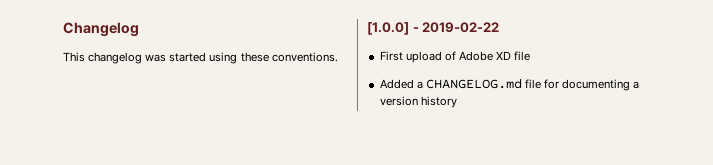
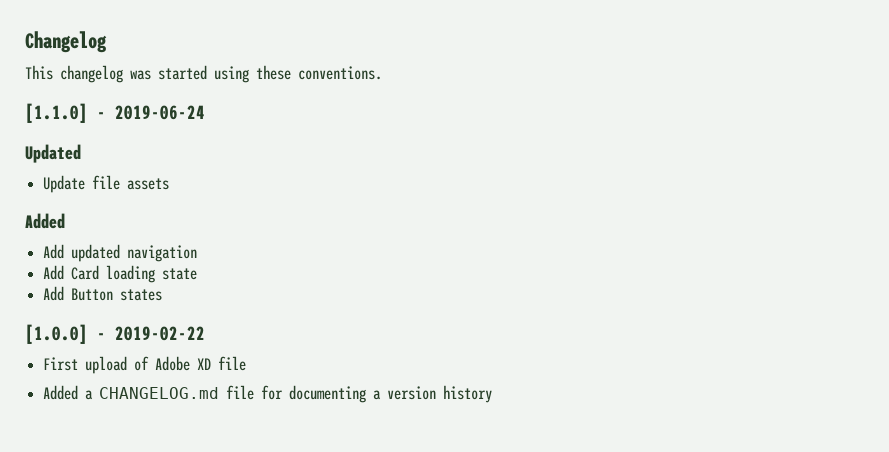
+ [1.1.0] - 2019-06-24
+ Updated
+ Update file assets
+ Added
+ Add updated navigation
+ Add Card loading state
+ Add Button states

